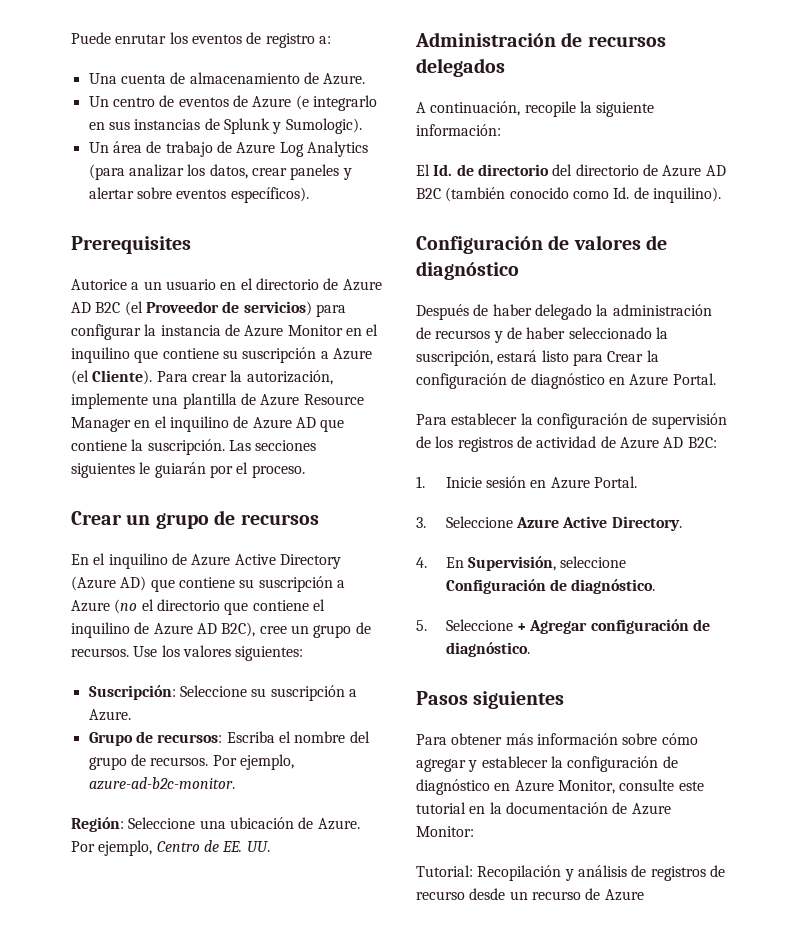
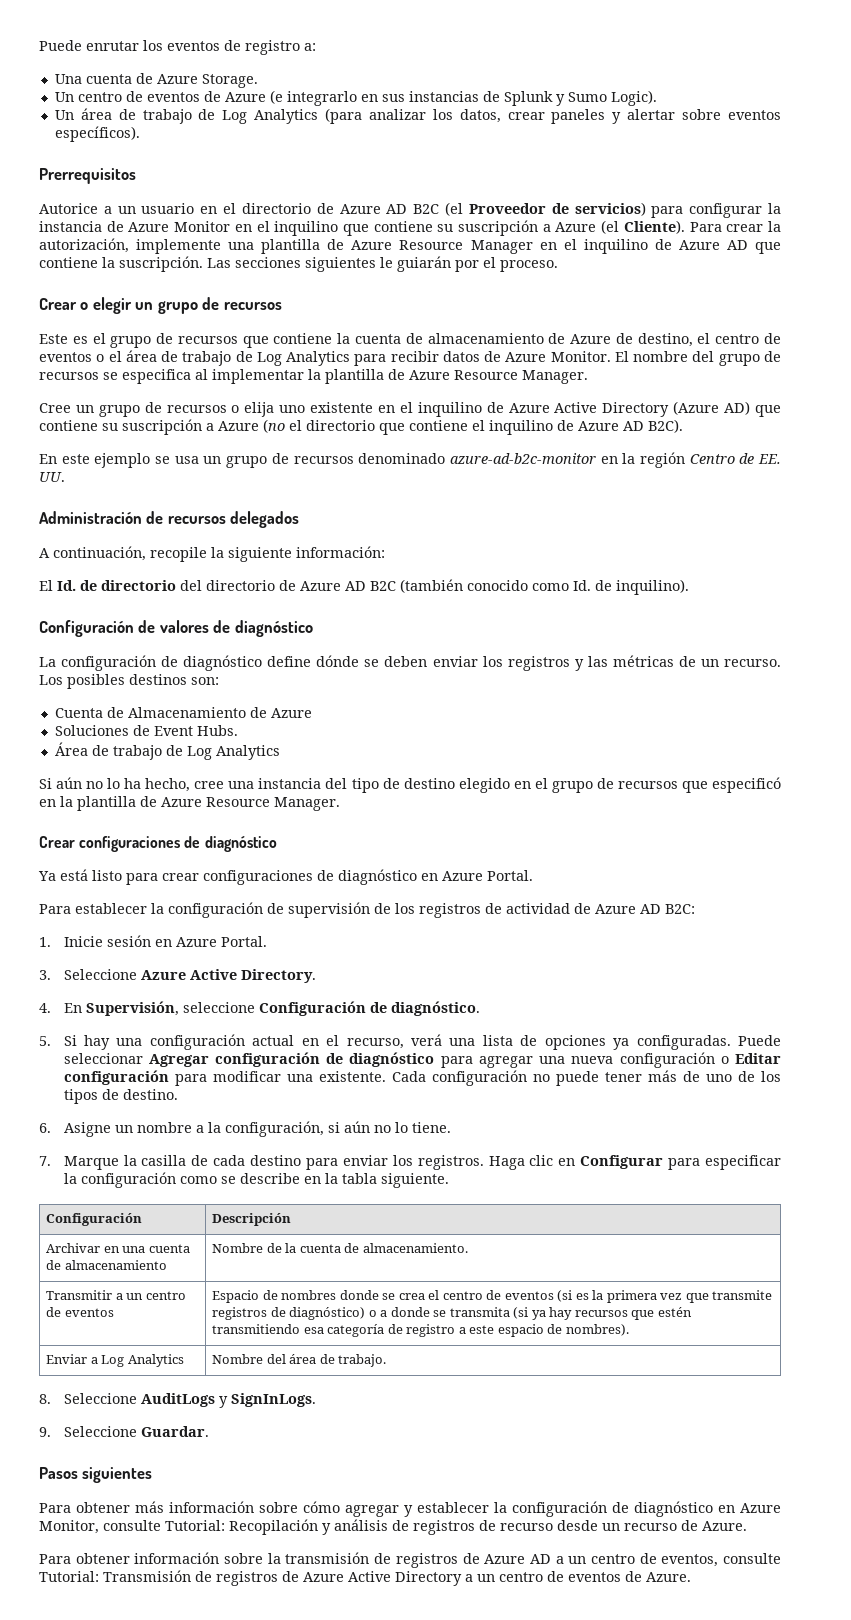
- Una cuenta de almacenamiento de Azure.
+ Una cuenta de Azure Storage.
- Un centro de eventos de Azure (e integrarlo en sus instancias de Splunk y Sumologic).
+ Un centro de eventos de Azure (e integrarlo en sus instancias de Splunk y Sumo Logic).
- Un área de trabajo de Azure Log Analytics (para analizar los datos, crear paneles y alertar sobre eventos específicos).
+ Un área de trabajo de Log Analytics (para analizar los datos, crear paneles y alertar sobre eventos específicos).
- Prerequisites
+ Prerrequisitos
- Crear un grupo de recursos
+ Crear o elegir un grupo de recursos
- En el inquilino de Azure Active Directory (Azure AD) que contiene su suscripción a Azure (no el directorio que contiene el inquilino de Azure AD B2C), cree un grupo de recursos. Use los valores siguientes:
- Suscripción: Seleccione su suscripción a Azure.
- Grupo de recursos: Escriba el nombre del grupo de recursos. Por ejemplo, azure-ad-b2c-monitor.
- Región: Seleccione una ubicación de Azure. Por ejemplo, Centro de EE. UU.
+ Este es el grupo de recursos que contiene la cuenta de almacenamiento de Azure de destino, el centro de eventos o el área de trabajo de Log Analytics para recibir datos de Azure Monitor. El nombre del grupo de recursos se especifica al implementar la plantilla de Azure Resource Manager.
+ Cree un grupo de recursos o elija uno existente en el inquilino de Azure Active Directory (Azure AD) que contiene su suscripción a Azure (no el directorio que contiene el inquilino de Azure AD B2C).
+ En este ejemplo se usa un grupo de recursos denominado azure-ad-b2c-monitor en la región Centro de EE. UU.
- Después de haber delegado la administración de recursos y de haber seleccionado la suscripción, estará listo para Crear la configuración de diagnóstico en Azure Portal.
+ La configuración de diagnóstico define dónde se deben enviar los registros y las métricas de un recurso. Los posibles destinos son:
+ Cuenta de Almacenamiento de Azure
+ Soluciones de Event Hubs.
+ Área de trabajo de Log Analytics
+ Si aún no lo ha hecho, cree una instancia del tipo de destino elegido en el grupo de recursos que especificó en la plantilla de Azure Resource Manager.
+ Crear configuraciones de diagnóstico
+ Ya está listo para crear configuraciones de diagnóstico en Azure Portal.
- 5. Seleccione + Agregar configuración de diagnóstico.
+ 5. Si hay una configuración actual en el recurso, verá una lista de opciones ya configuradas. Puede seleccionar Agregar configuración de diagnóstico para agregar una nueva configuración o Editar configuración para modificar una existente. Cada configuración no puede tener más de uno de los tipos de destino.
+ 6. Asigne un nombre a la configuración, si aún no lo tiene.
+ 7. Marque la casilla de cada destino para enviar los registros. Haga clic en Configurar para especificar la configuración como se describe en la tabla siguiente.
+ Configuración | Descripción
+ Archivar en una cuenta de almacenamiento | Nombre de la cuenta de almacenamiento.
+ Transmitir a un centro de eventos | Espacio de nombres donde se crea el centro de eventos (si es la primera vez que transmite registros de diagnóstico) o a donde se transmita (si ya hay recursos que estén transmitiendo esa categoría de registro a este espacio de nombres).
+ Enviar a Log Analytics | Nombre del área de trabajo.
+ 8. Seleccione AuditLogs y SignInLogs.
+ 9. Seleccione Guardar.
- Para obtener más información sobre cómo agregar y establecer la configuración de diagnóstico en Azure Monitor, consulte este tutorial en la documentación de Azure Monitor:
- Tutorial: Recopilación y análisis de registros de recurso desde un recurso de Azure
+ Para obtener más información sobre cómo agregar y establecer la configuración de diagnóstico en Azure Monitor, consulte Tutorial: Recopilación y análisis de registros de recurso desde un recurso de Azure.
+ Para obtener información sobre la transmisión de registros de Azure AD a un centro de eventos, consulte Tutorial: Transmisión de registros de Azure Active Directory a un centro de eventos de Azure.

